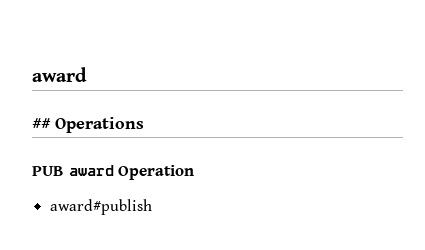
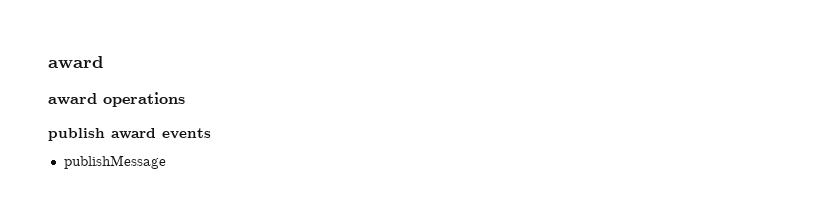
- ## Operations
- PUB award Operation
- award#publish
+ award operations
+ publish award events
+ publishMessage

